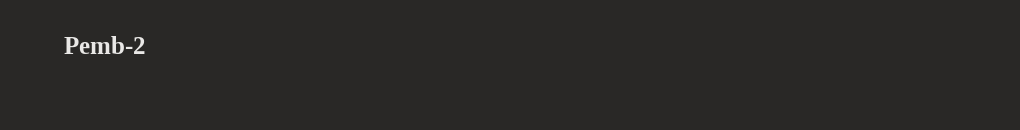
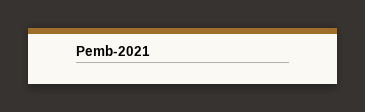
- Pemb-2
+ Pemb-2021

